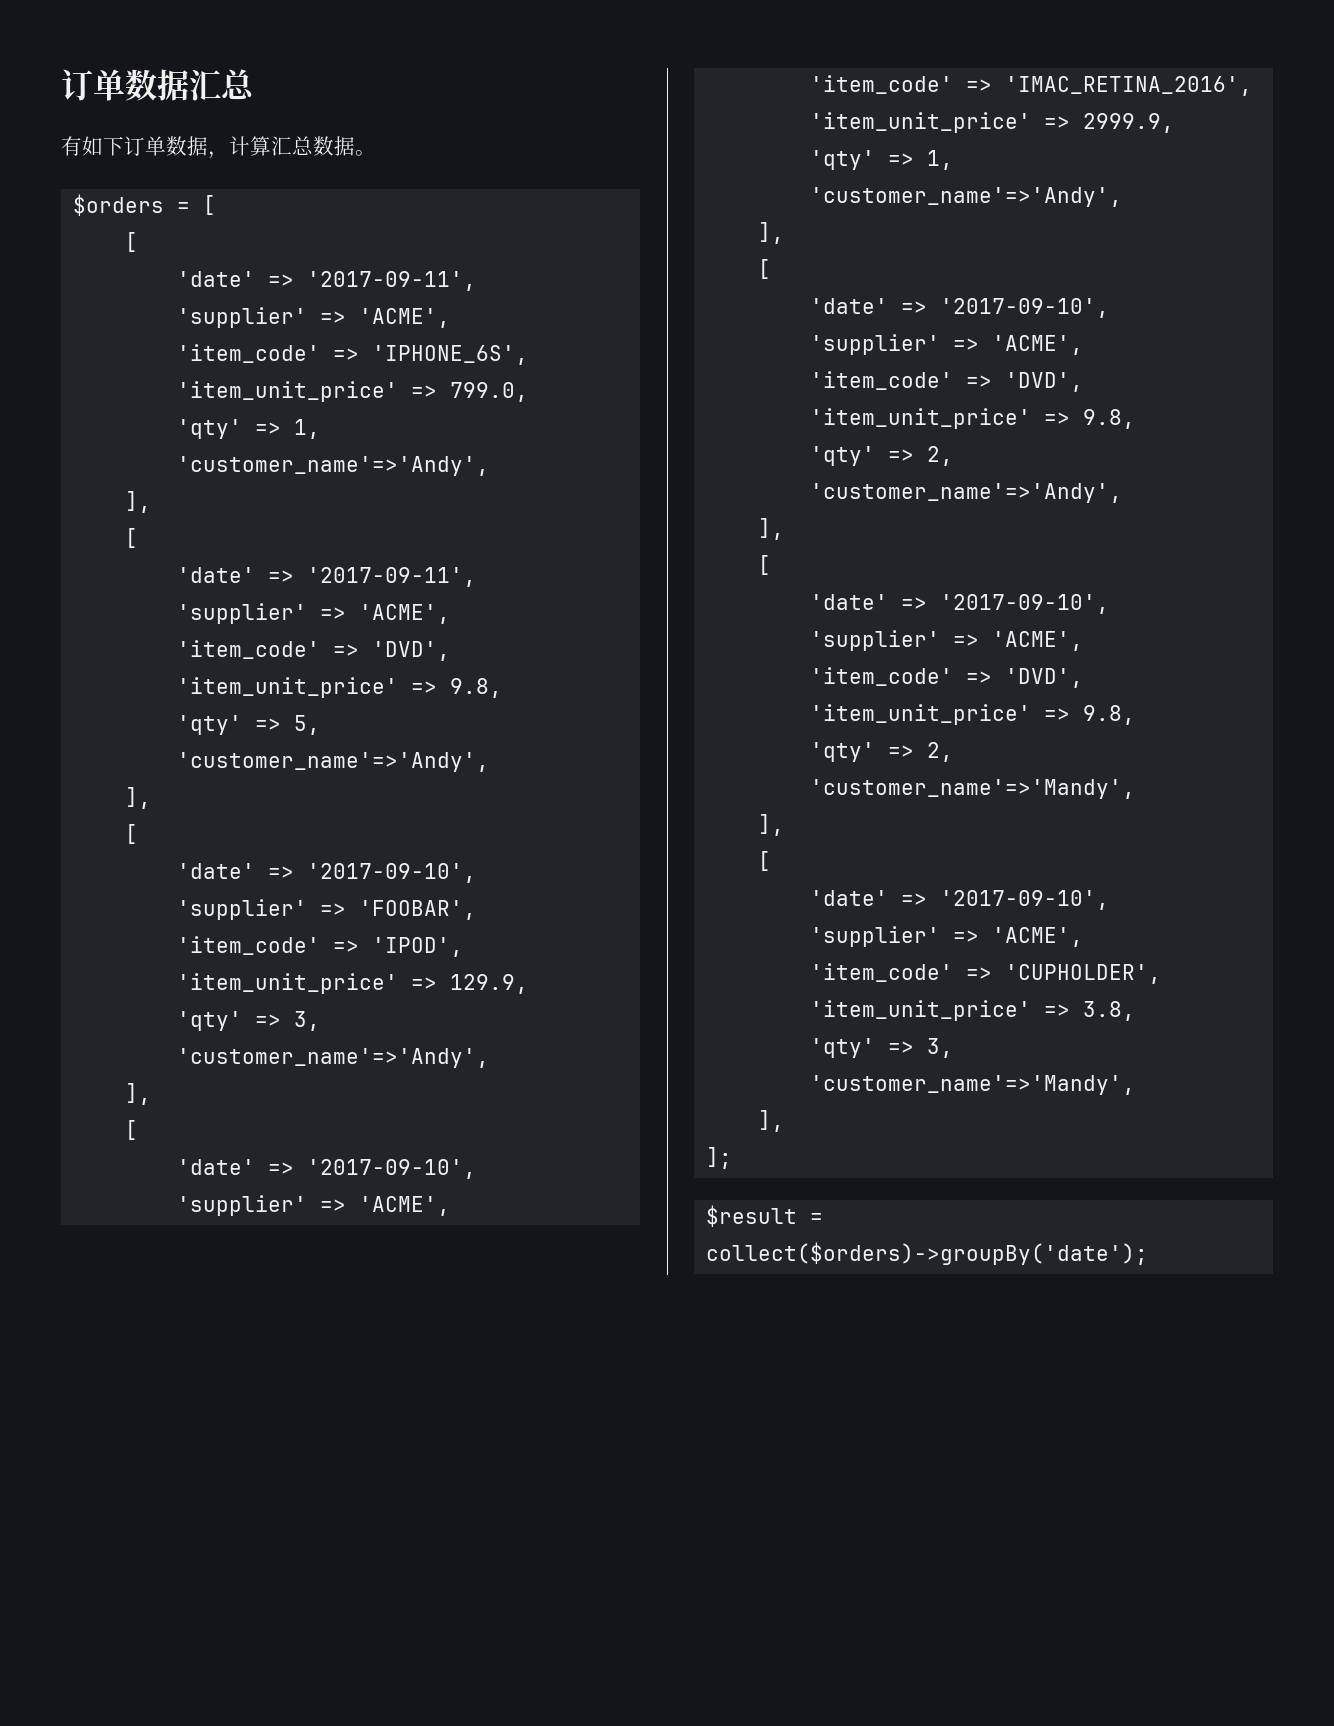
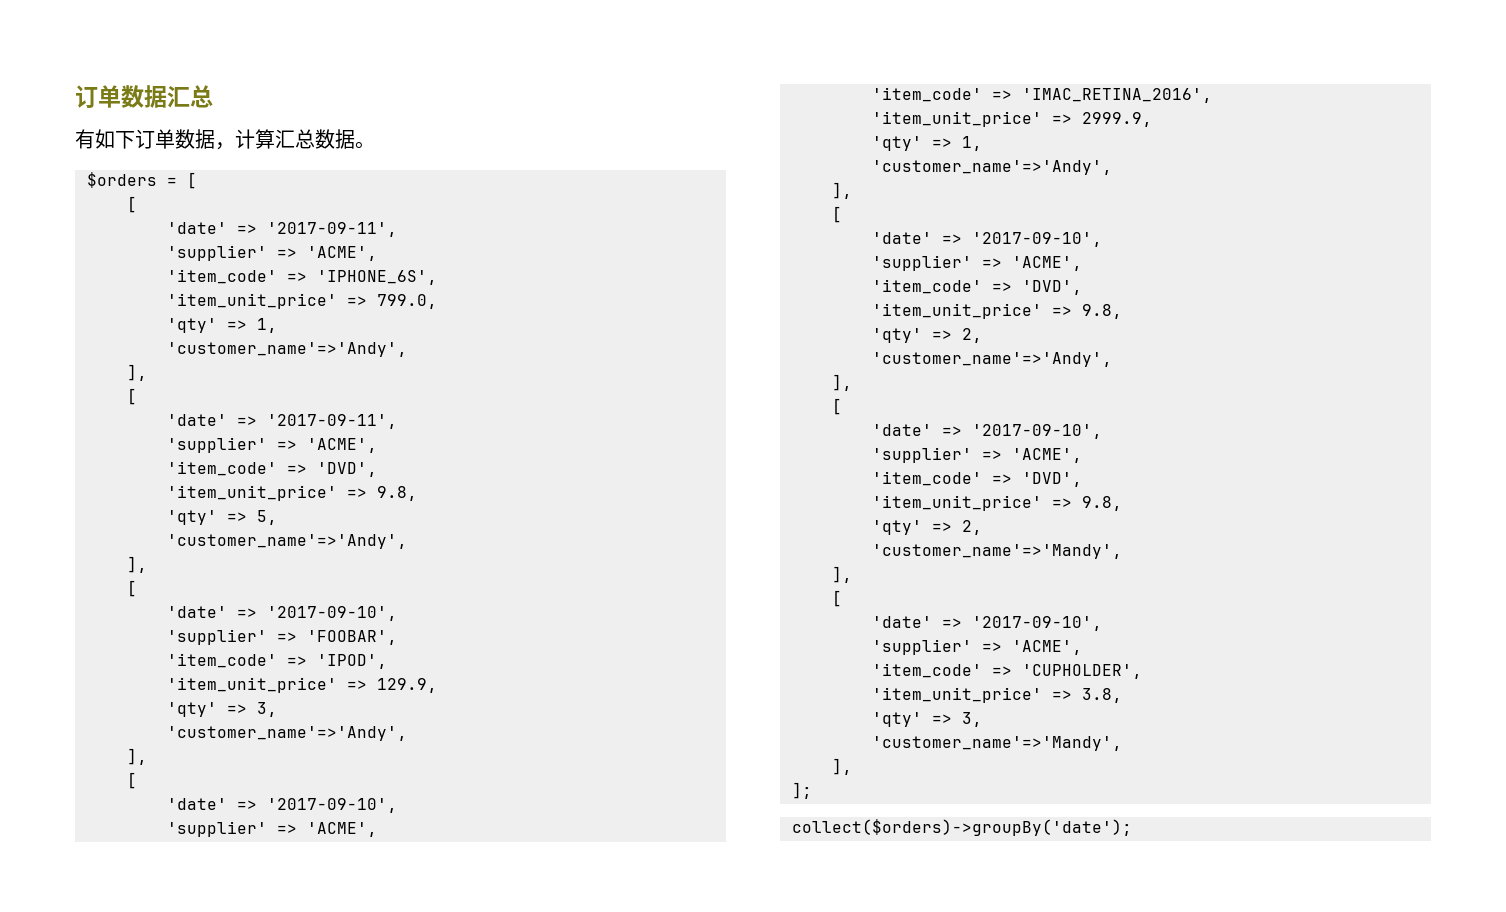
- $result = collect($orders)->groupBy('date');
+ collect($orders)->groupBy('date');

